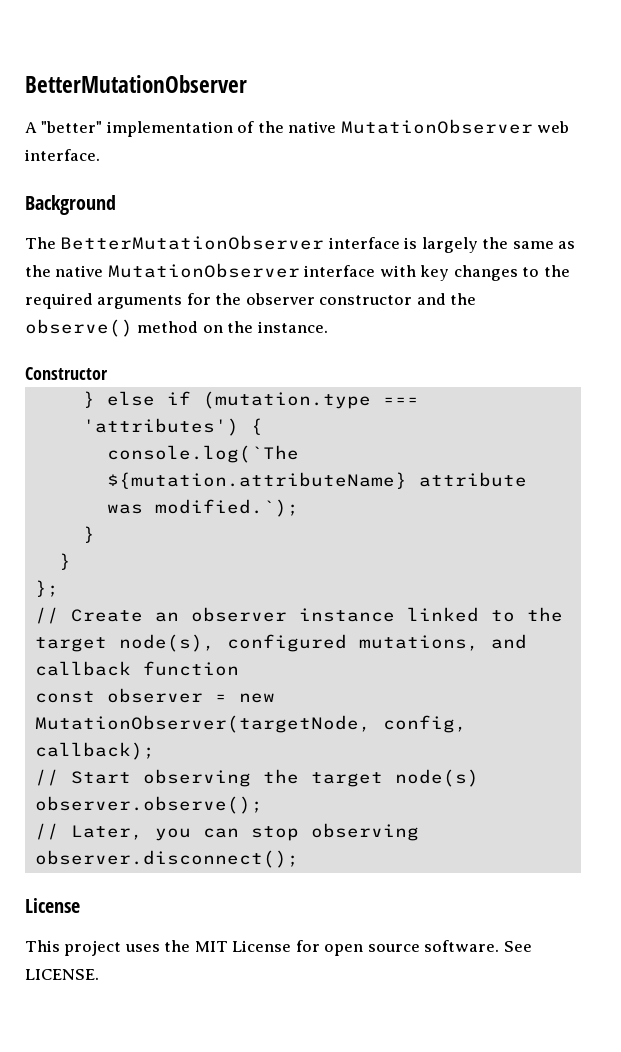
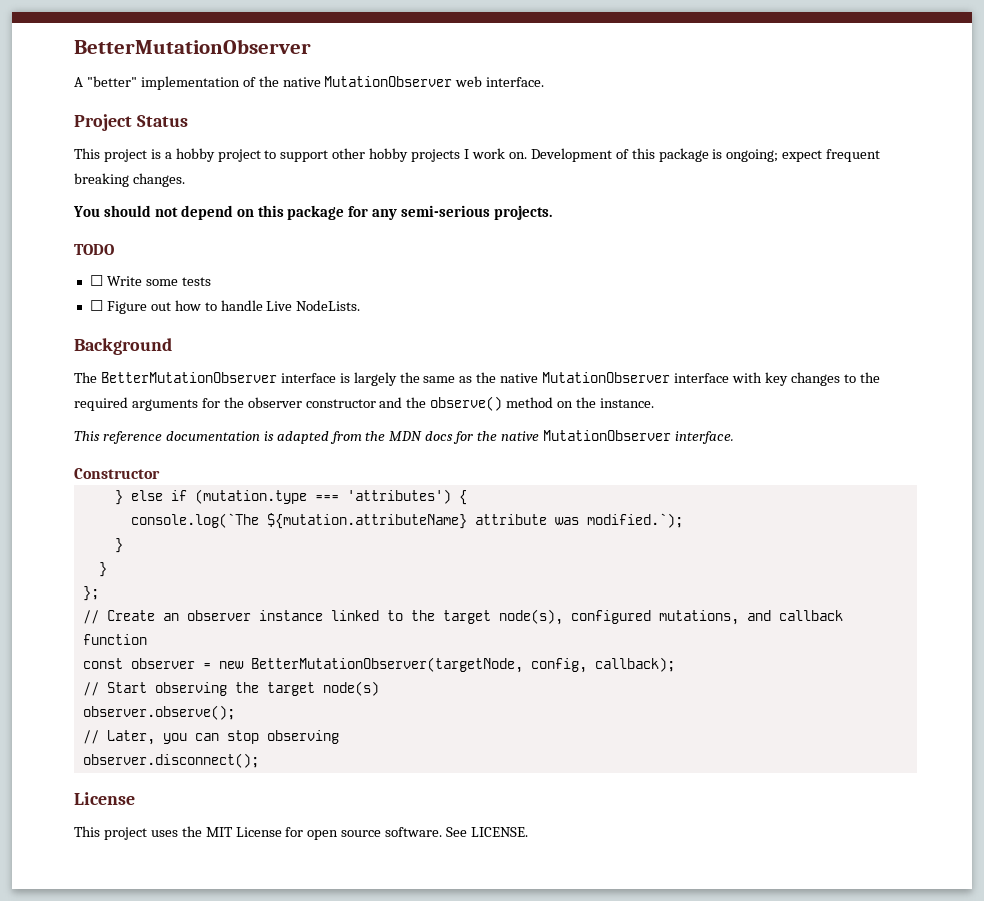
+ Project Status
+ This project is a hobby project to support other hobby projects I work on. Development of this package is ongoing; expect frequent breaking changes.
+ You should not depend on this package for any semi-serious projects.
+ TODO
+ ☐ Write some tests
+ ☐ Figure out how to handle Live NodeLists.
+ This reference documentation is adapted from the MDN docs for the native MutationObserver interface.
- const observer = new MutationObserver(targetNode, config, callback);
+ const observer = new BetterMutationObserver(targetNode, config, callback);

